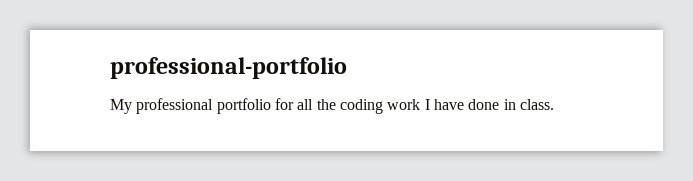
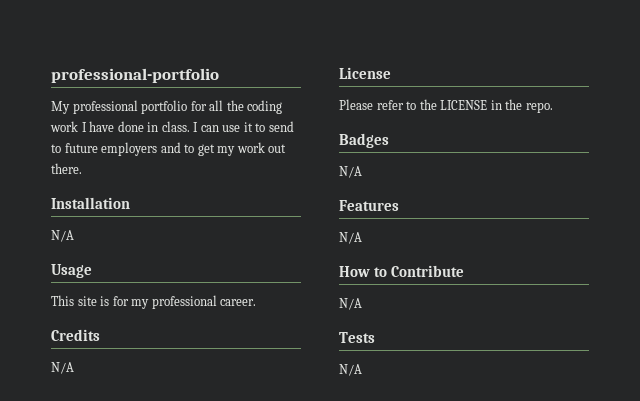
+ I can use it to send to future employers and to get my work out there.
+ Installation
+ N/A
+ Usage
+ This site is for my professional career.
+ Credits
+ N/A
+ License
+ Please refer to the LICENSE in the repo.
+ Badges
+ N/A
+ Features
+ N/A
+ How to Contribute
+ N/A
+ Tests
+ N/A

